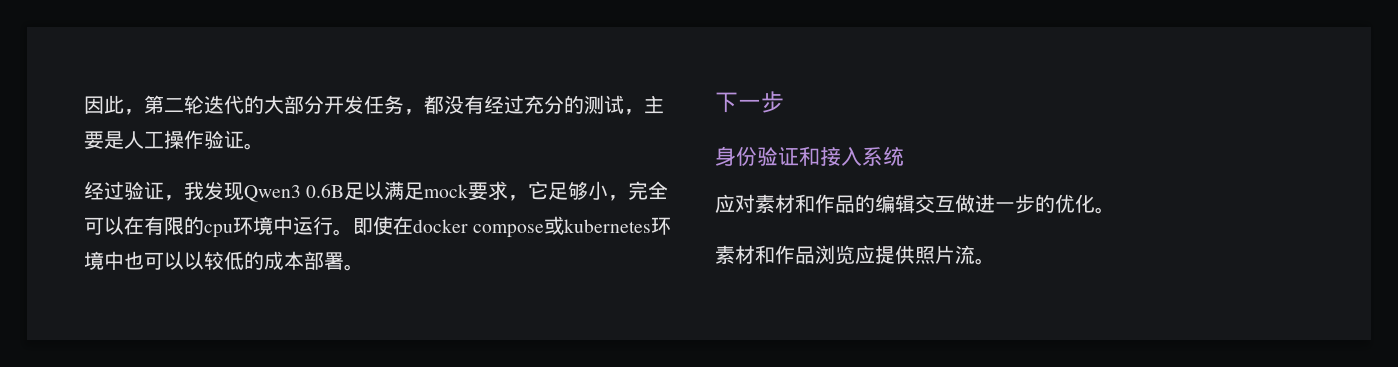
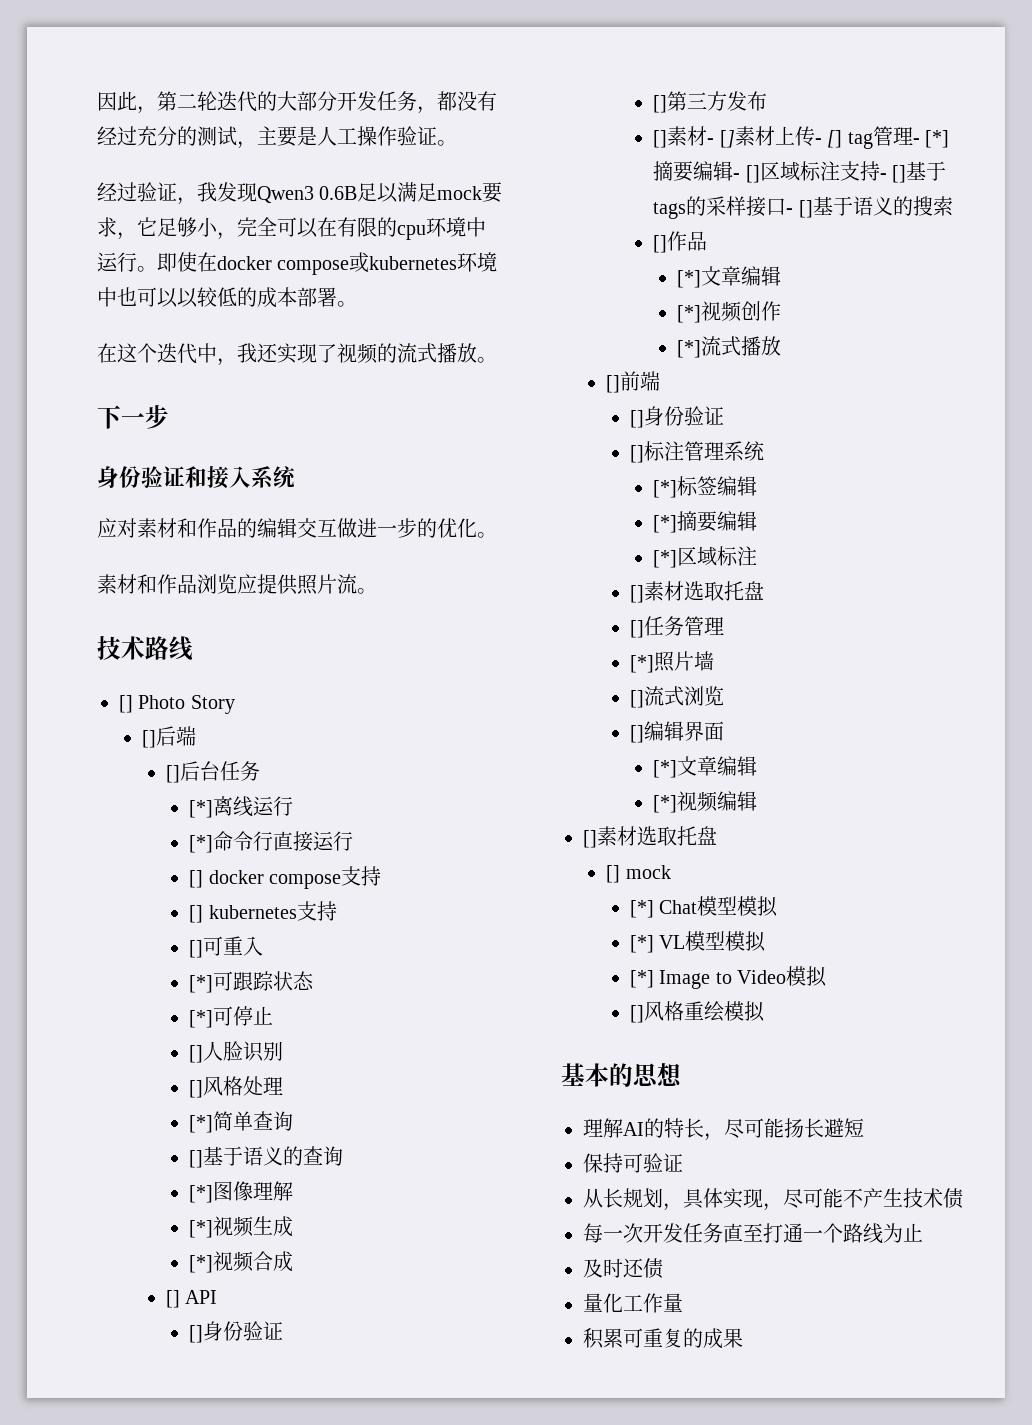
+ 在这个迭代中，我还实现了视频的流式播放。
+ 技术路线
+ [] Photo Story
+ []后端
+ []后台任务
+ [*]离线运行
+ [*]命令行直接运行
+ [] docker compose支持
+ [] kubernetes支持
+ []可重入
+ [*]可跟踪状态
+ [*]可停止
+ []人脸识别
+ []风格处理
+ [*]简单查询
+ []基于语义的查询
+ [*]图像理解
+ [*]视频生成
+ [*]视频合成
+ [] API
+ []身份验证
+ []第三方发布
+ []素材- []素材上传- [] tag管理- [*]摘要编辑- []区域标注支持- []基于tags的采样接口- []基于语义的搜索
+ []作品
+ [*]文章编辑
+ [*]视频创作
+ [*]流式播放
+ []前端
+ []身份验证
+ []标注管理系统
+ [*]标签编辑
+ [*]摘要编辑
+ [*]区域标注
+ []素材选取托盘
+ []任务管理
+ [*]照片墙
+ []流式浏览
+ []编辑界面
+ [*]文章编辑
+ [*]视频编辑
+ []素材选取托盘
+ [] mock
+ [*] Chat模型模拟
+ [*] VL模型模拟
+ [*] Image to Video模拟
+ []风格重绘模拟
+ 基本的思想
+ 理解AI的特长，尽可能扬长避短
+ 保持可验证
+ 从长规划，具体实现，尽可能不产生技术债
+ 每一次开发任务直至打通一个路线为止
+ 及时还债
+ 量化工作量
+ 积累可重复的成果

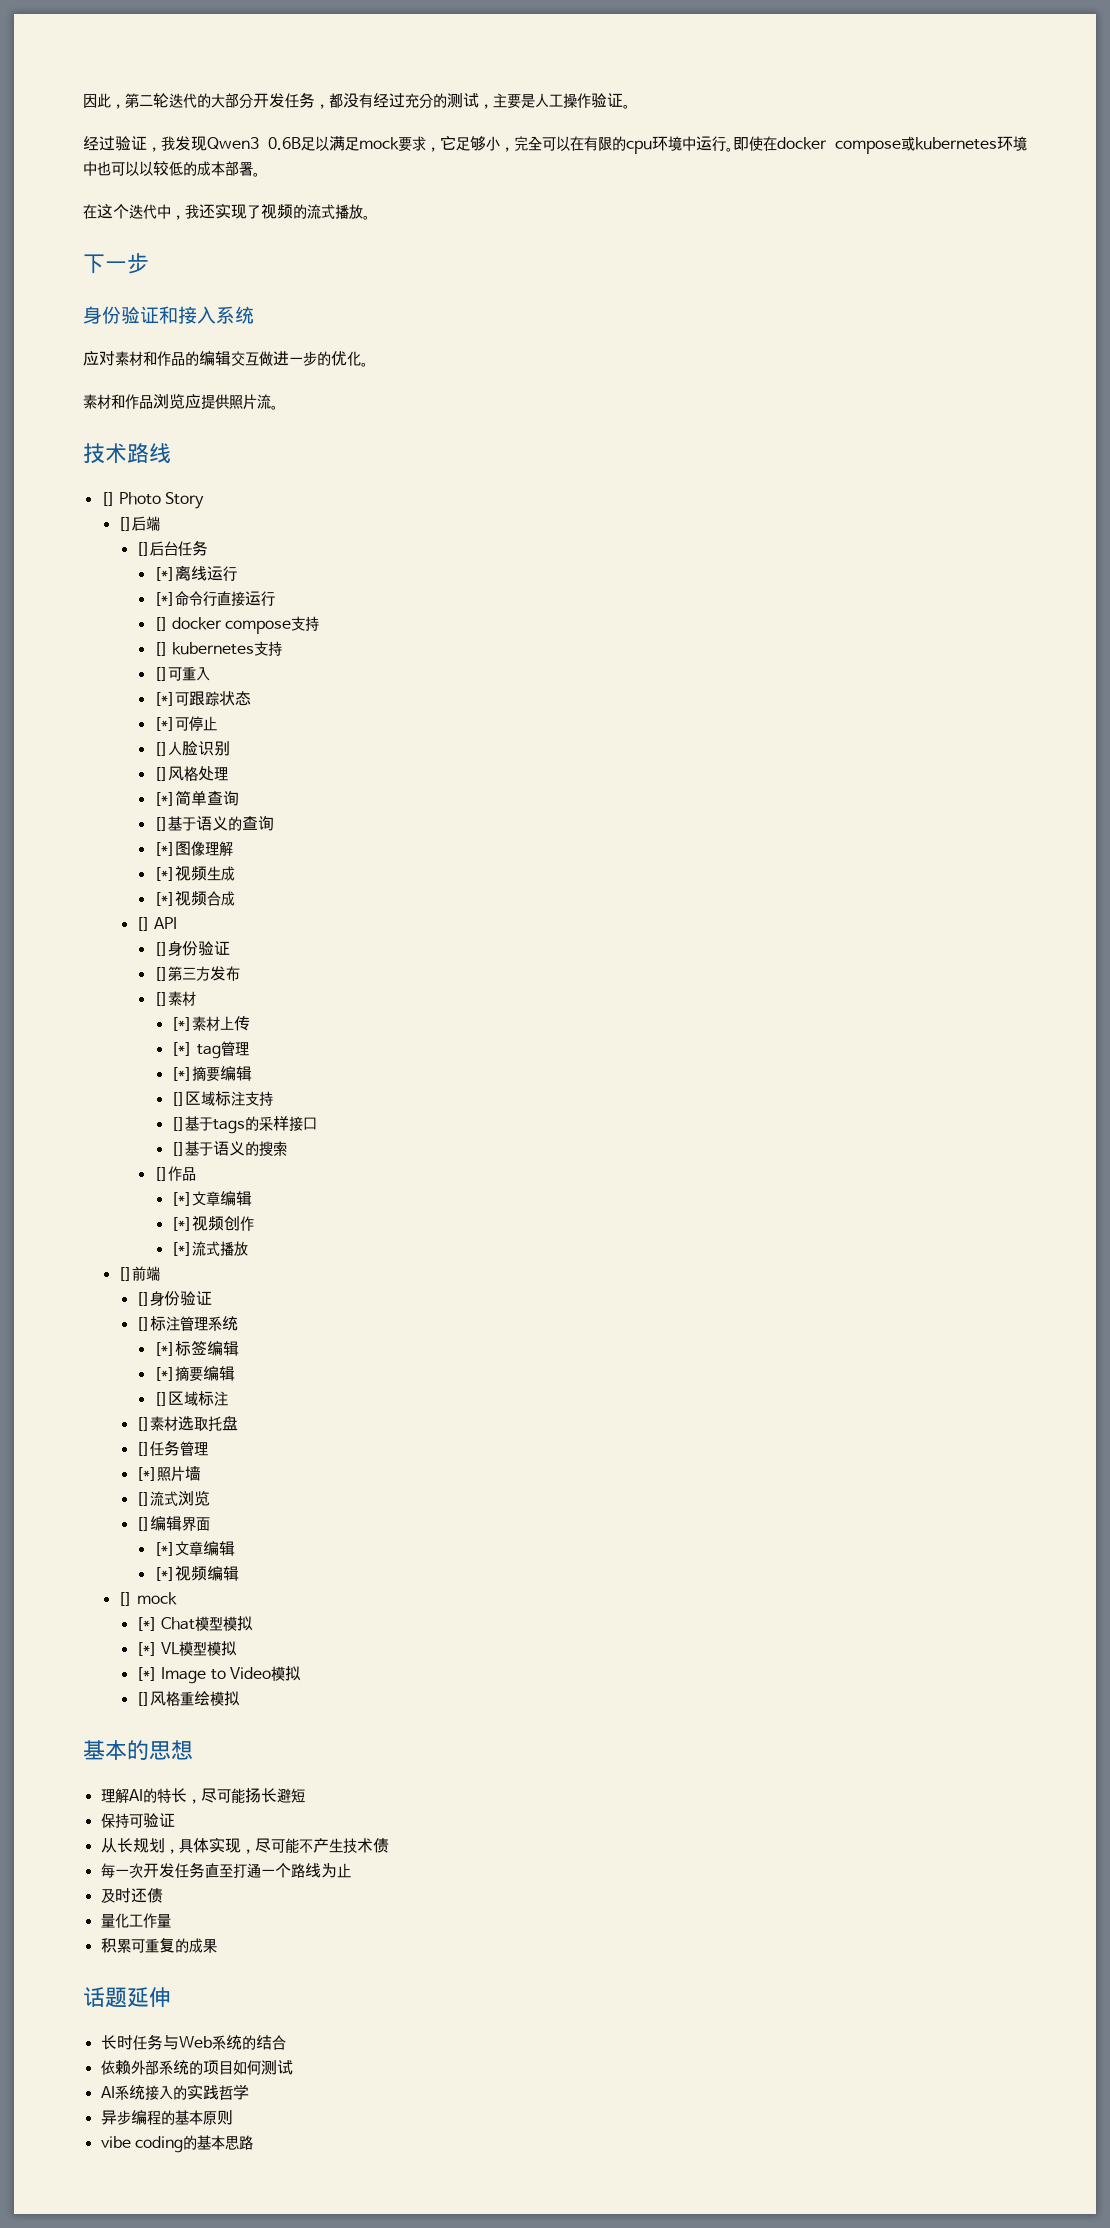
  []第三方发布
- []素材- []素材上传- [] tag管理- [*]摘要编辑- []区域标注支持- []基于tags的采样接口- []基于语义的搜索
+ []素材
+ [*]素材上传
+ [*] tag管理
+ [*]摘要编辑
+ []区域标注支持
+ []基于tags的采样接口
+ []基于语义的搜索
  [*]标签编辑
  [*]摘要编辑
- [*]区域标注
+ []区域标注
  [*]视频编辑
- []素材选取托盘
+ 话题延伸
+ 长时任务与Web系统的结合
+ 依赖外部系统的项目如何测试
+ AI系统接入的实践哲学
+ 异步编程的基本原则
+ vibe coding的基本思路

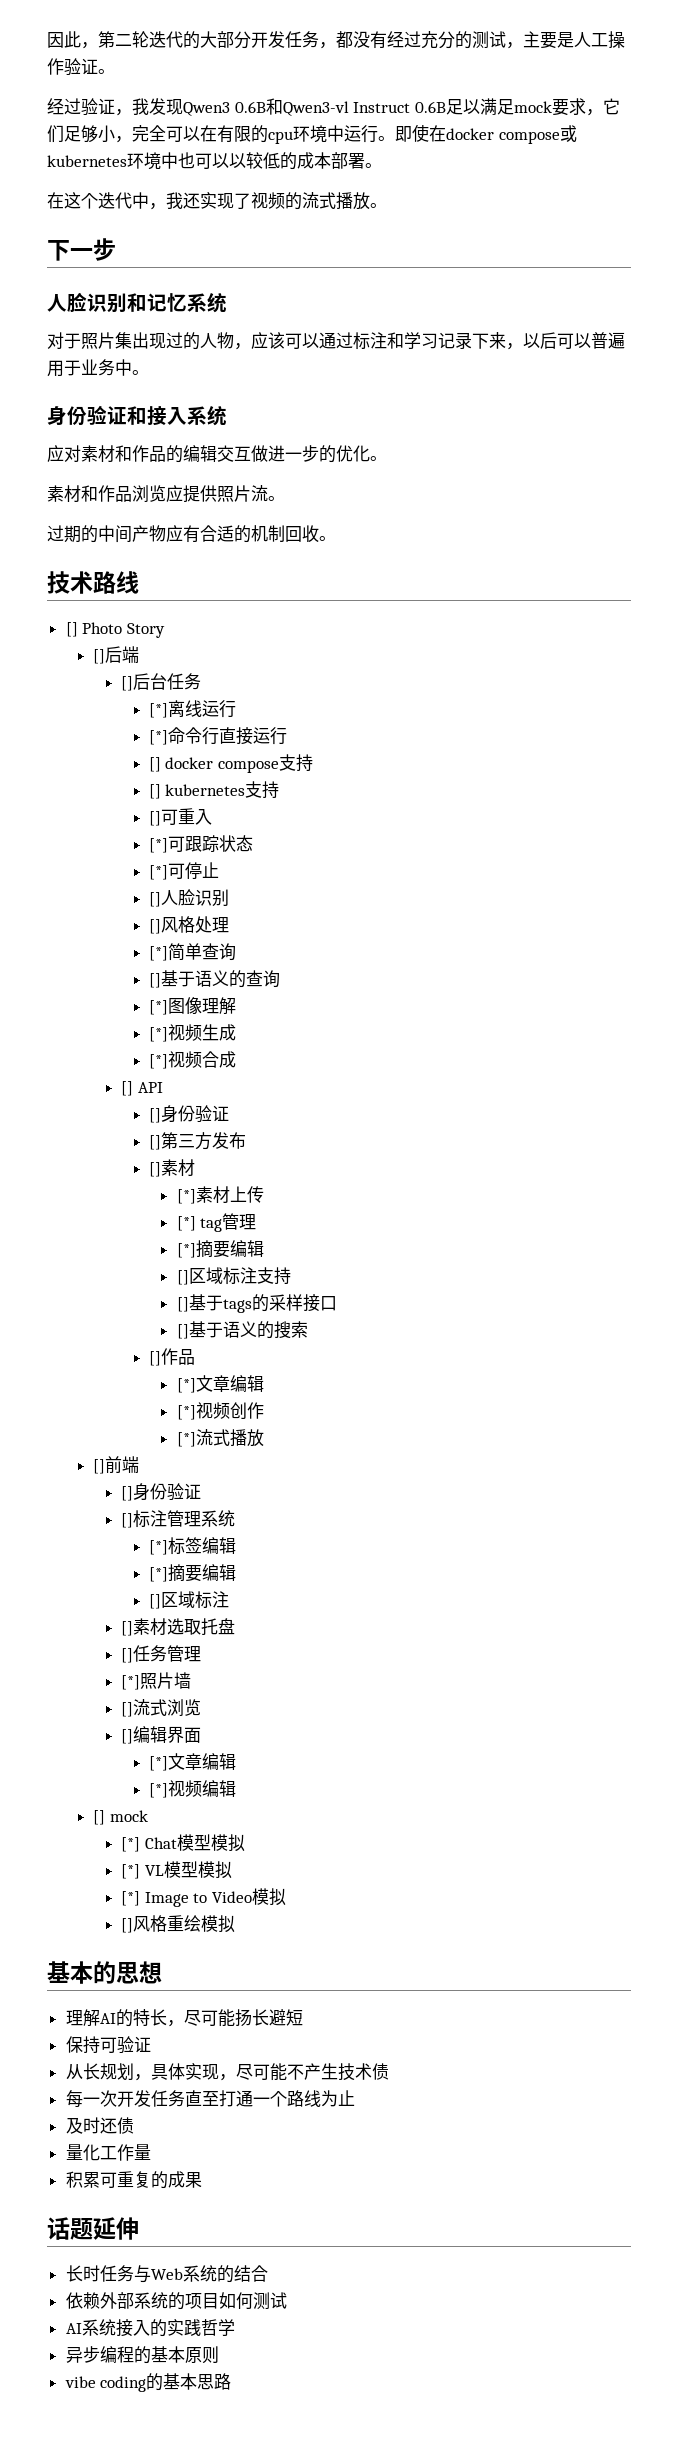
- 经过验证，我发现Qwen3 0.6B足以满足mock要求，它足够小，完全可以在有限的cpu环境中运行。
+ 经过验证，我发现Qwen3 0.6B和Qwen3-vl Instruct 0.6B足以满足mock要求，它们足够小，完全可以在有限的cpu环境中运行。
+ 人脸识别和记忆系统
+ 对于照片集出现过的人物，应该可以通过标注和学习记录下来，以后可以普遍用于业务中。
+ 过期的中间产物应有合适的机制回收。

